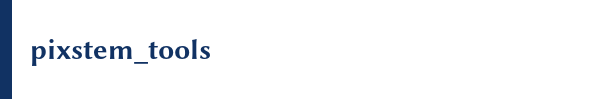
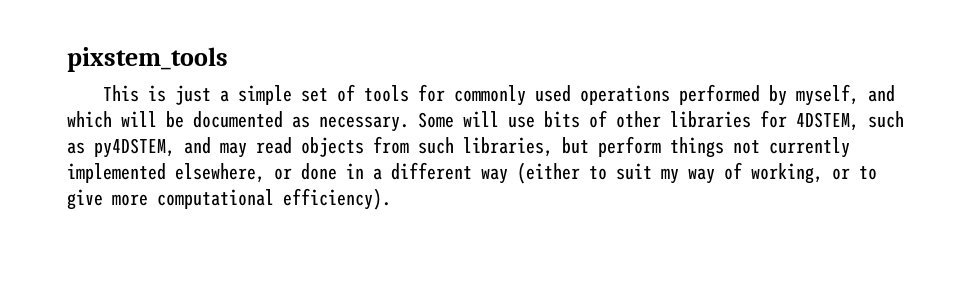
+ This is just a simple set of tools for commonly used operations performed by myself, and which will be documented as necessary. Some will use bits of other libraries for 4DSTEM, such as py4DSTEM, and may read objects from such libraries, but perform things not currently implemented elsewhere, or done in a different way (either to suit my way of working, or to give more computational efficiency).

